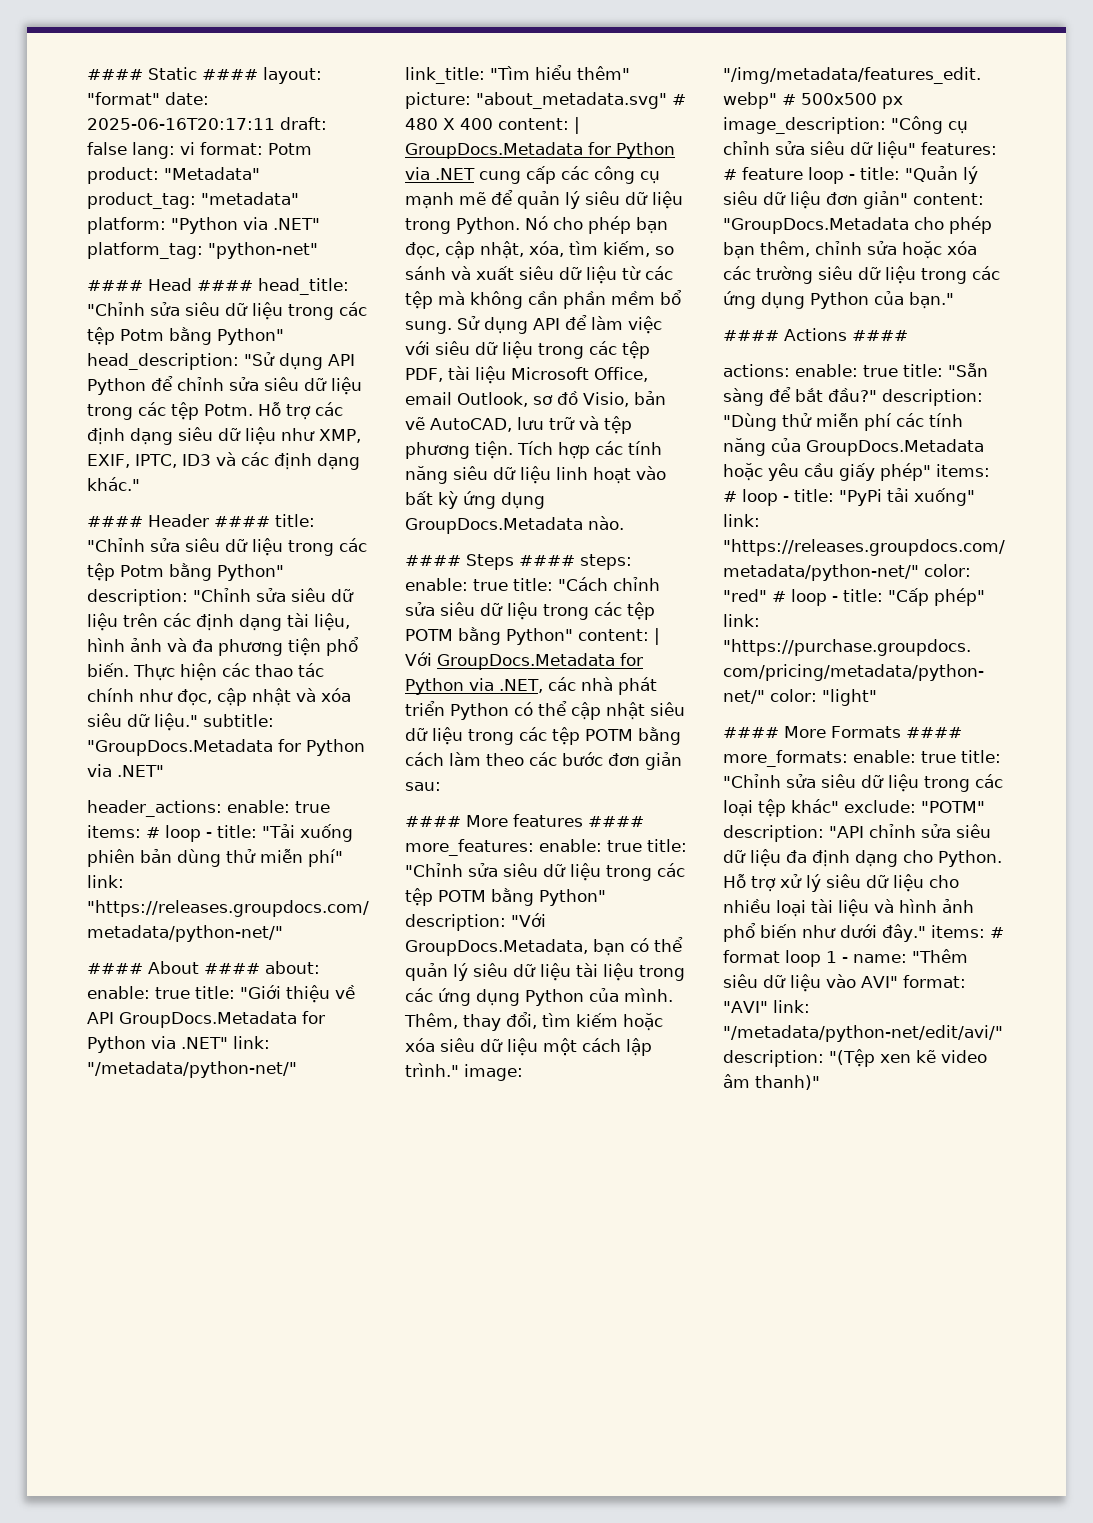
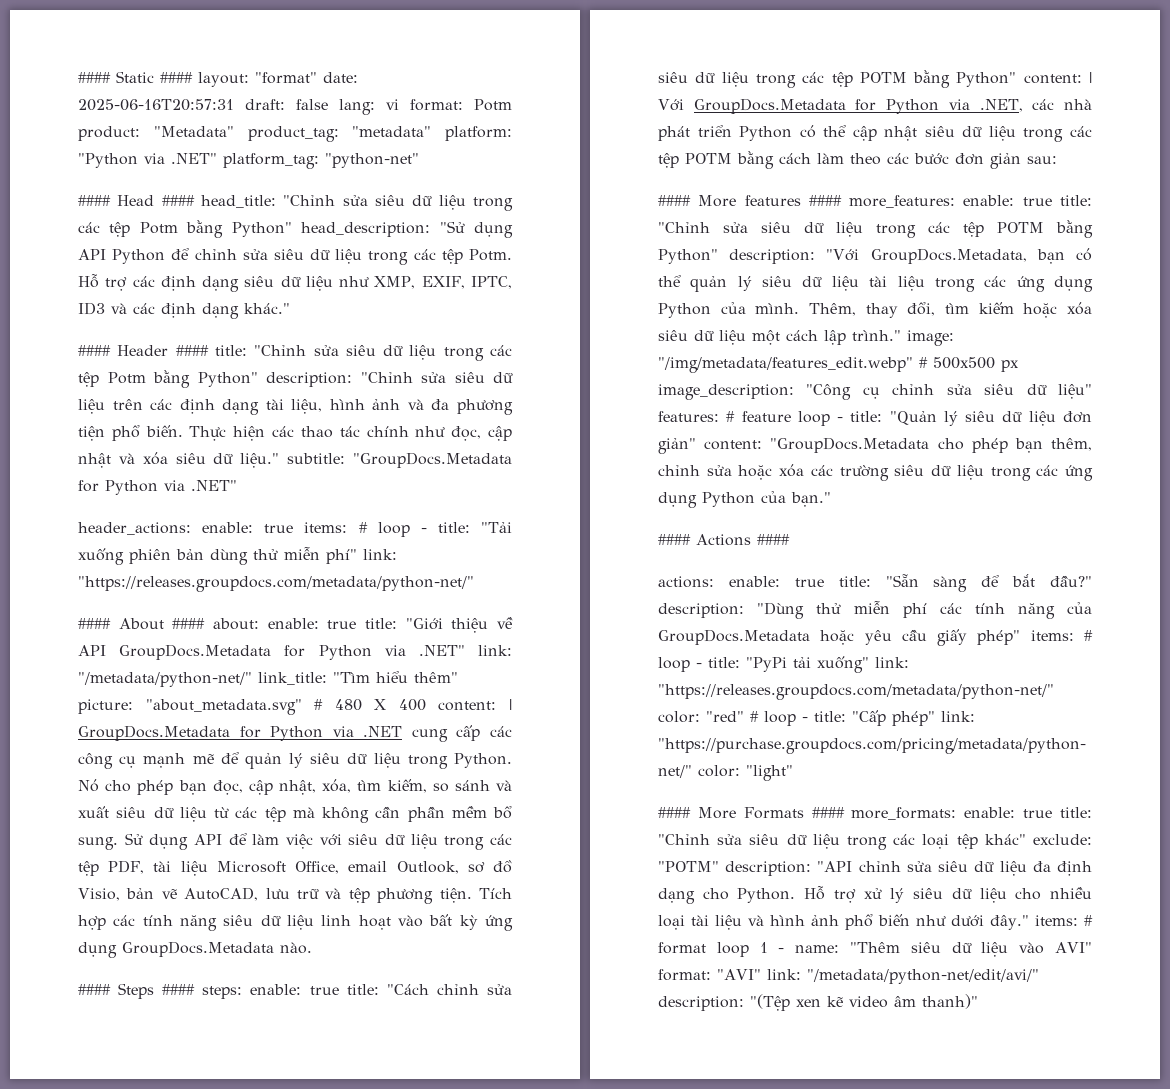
- #### Static #### layout: "format" date: 2025-06-16T20:17:11 draft: false lang: vi format: Potm product: "Metadata" product_tag: "metadata" platform: "Python via .NET" platform_tag: "python-net"
+ #### Static #### layout: "format" date: 2025-06-16T20:57:31 draft: false lang: vi format: Potm product: "Metadata" product_tag: "metadata" platform: "Python via .NET" platform_tag: "python-net"

